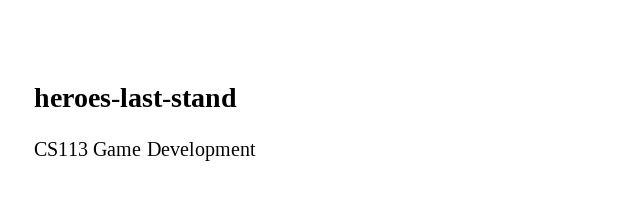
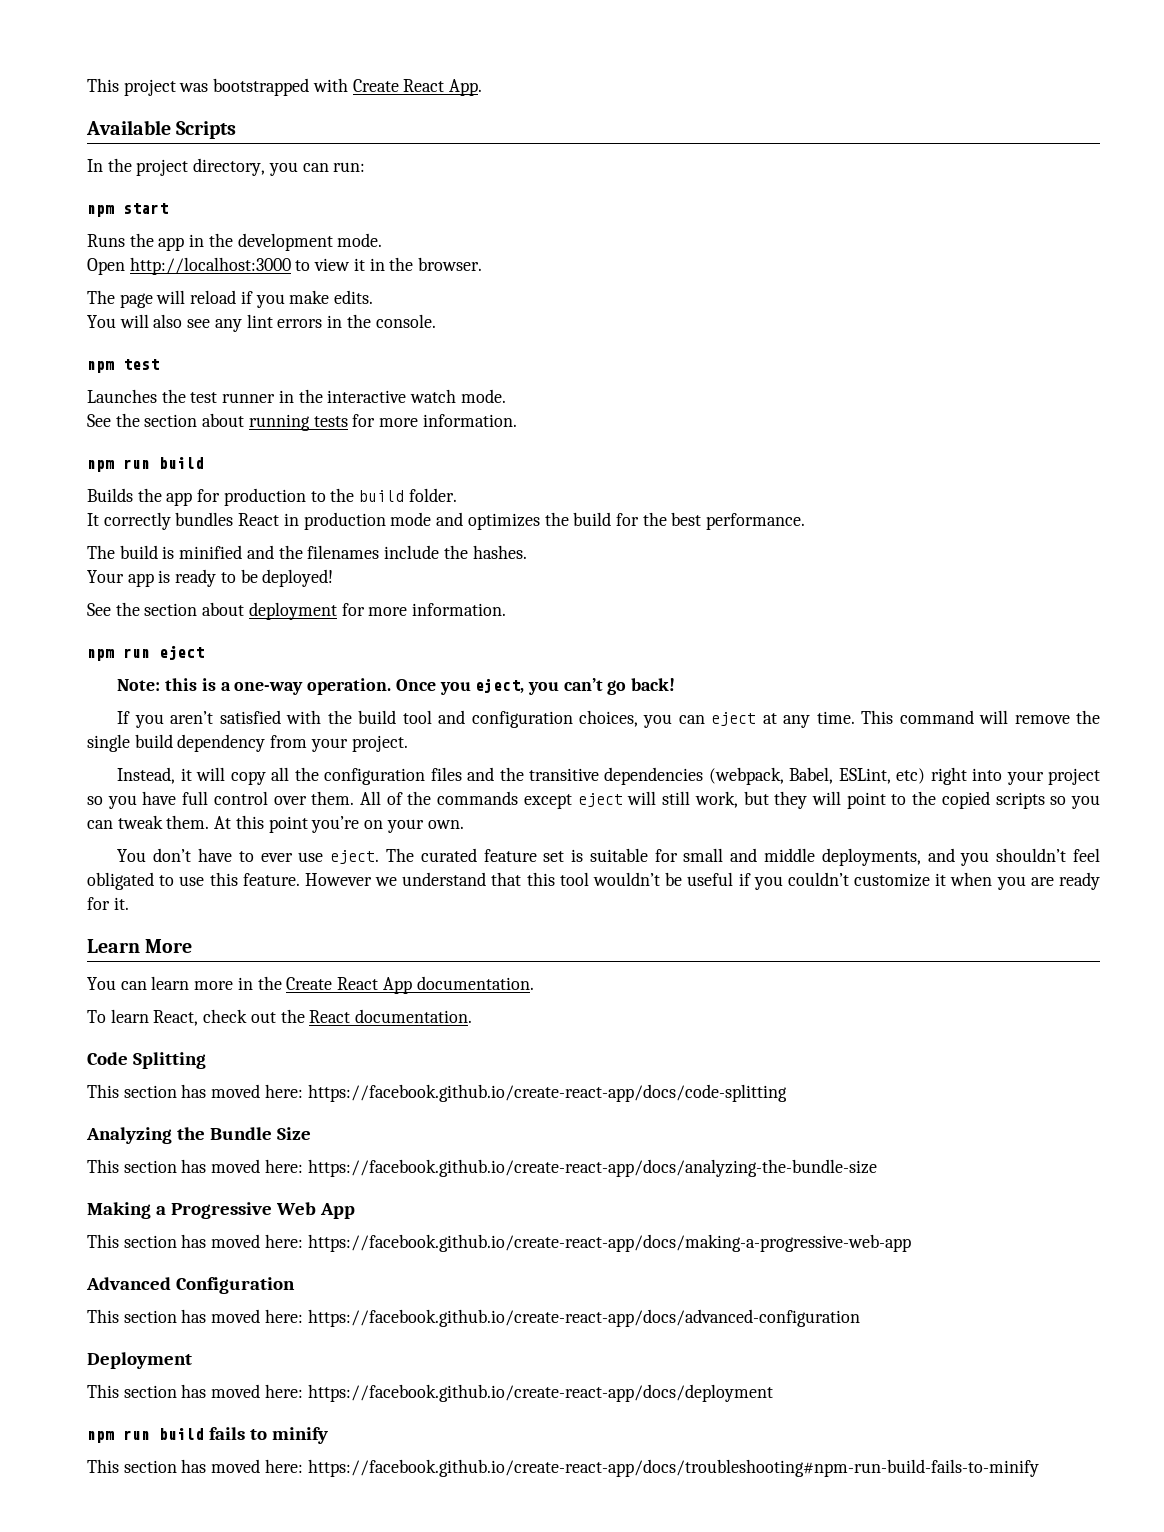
- heroes-last-stand
- CS113 Game Development
+ This project was bootstrapped with Create React App.
+ Available Scripts
+ In the project directory, you can run:
+ npm start
+ Runs the app in the development mode.
+ Open http://localhost:3000 to view it in the browser.
+ The page will reload if you make edits.
+ You will also see any lint errors in the console.
+ npm test
+ Launches the test runner in the interactive watch mode.
+ See the section about running tests for more information.
+ npm run build
+ Builds the app for production to the build folder.
+ It correctly bundles React in production mode and optimizes the build for the best performance.
+ The build is minified and the filenames include the hashes.
+ Your app is ready to be deployed!
+ See the section about deployment for more information.
+ npm run eject
+ Note: this is a one-way operation. Once you eject, you can’t go back!
+ If you aren’t satisfied with the build tool and configuration choices, you can eject at any time. This command will remove the single build dependency from your project.
+ Instead, it will copy all the configuration files and the transitive dependencies (webpack, Babel, ESLint, etc) right into your project so you have full control over them. All of the commands except eject will still work, but they will point to the copied scripts so you can tweak them. At this point you’re on your own.
+ You don’t have to ever use eject. The curated feature set is suitable for small and middle deployments, and you shouldn’t feel obligated to use this feature. However we understand that this tool wouldn’t be useful if you couldn’t customize it when you are ready for it.
+ Learn More
+ You can learn more in the Create React App documentation.
+ To learn React, check out the React documentation.
+ Code Splitting
+ This section has moved here: https://facebook.github.io/create-react-app/docs/code-splitting
+ Analyzing the Bundle Size
+ This section has moved here: https://facebook.github.io/create-react-app/docs/analyzing-the-bundle-size
+ Making a Progressive Web App
+ This section has moved here: https://facebook.github.io/create-react-app/docs/making-a-progressive-web-app
+ Advanced Configuration
+ This section has moved here: https://facebook.github.io/create-react-app/docs/advanced-configuration
+ Deployment
+ This section has moved here: https://facebook.github.io/create-react-app/docs/deployment
+ npm run build fails to minify
+ This section has moved here: https://facebook.github.io/create-react-app/docs/troubleshooting#npm-run-build-fails-to-minify

